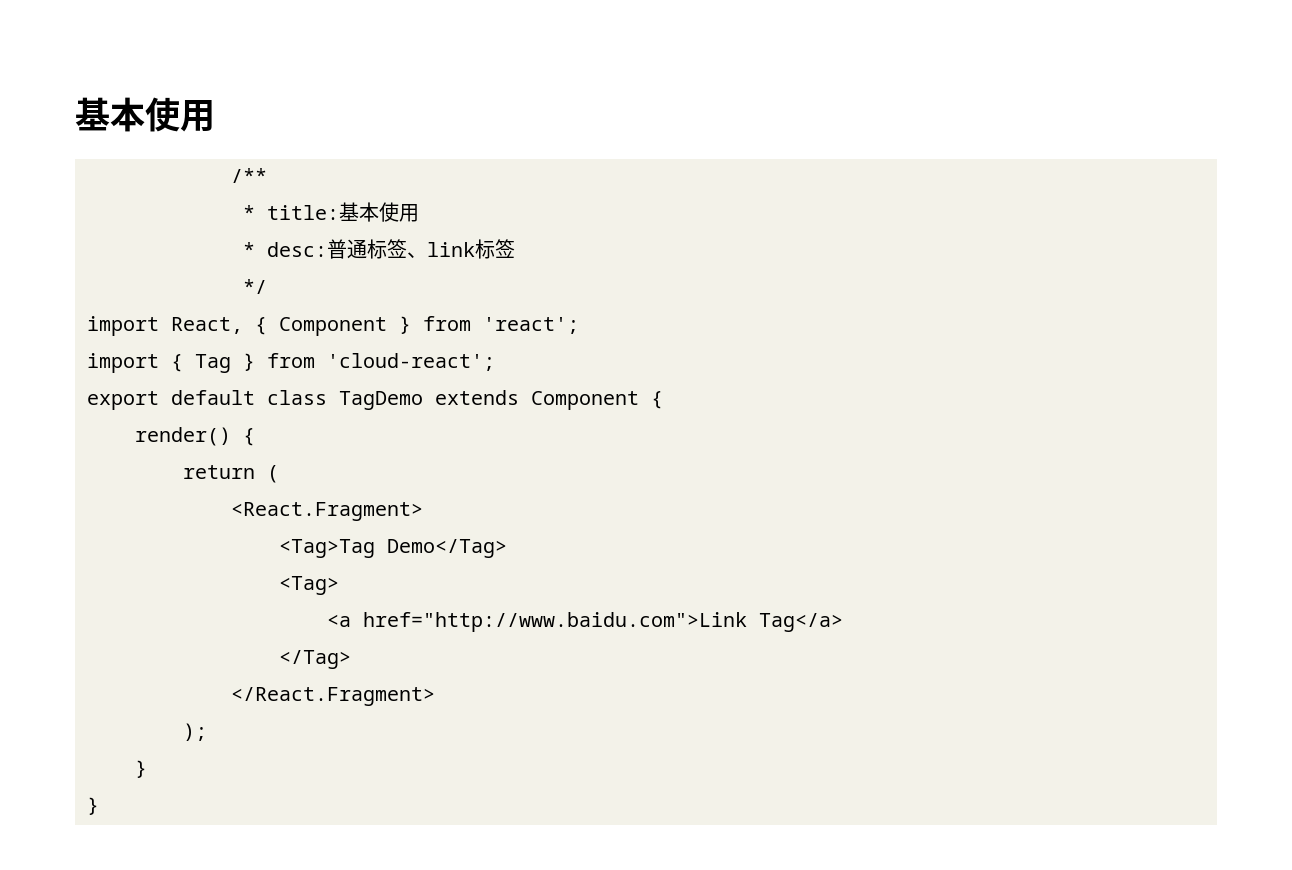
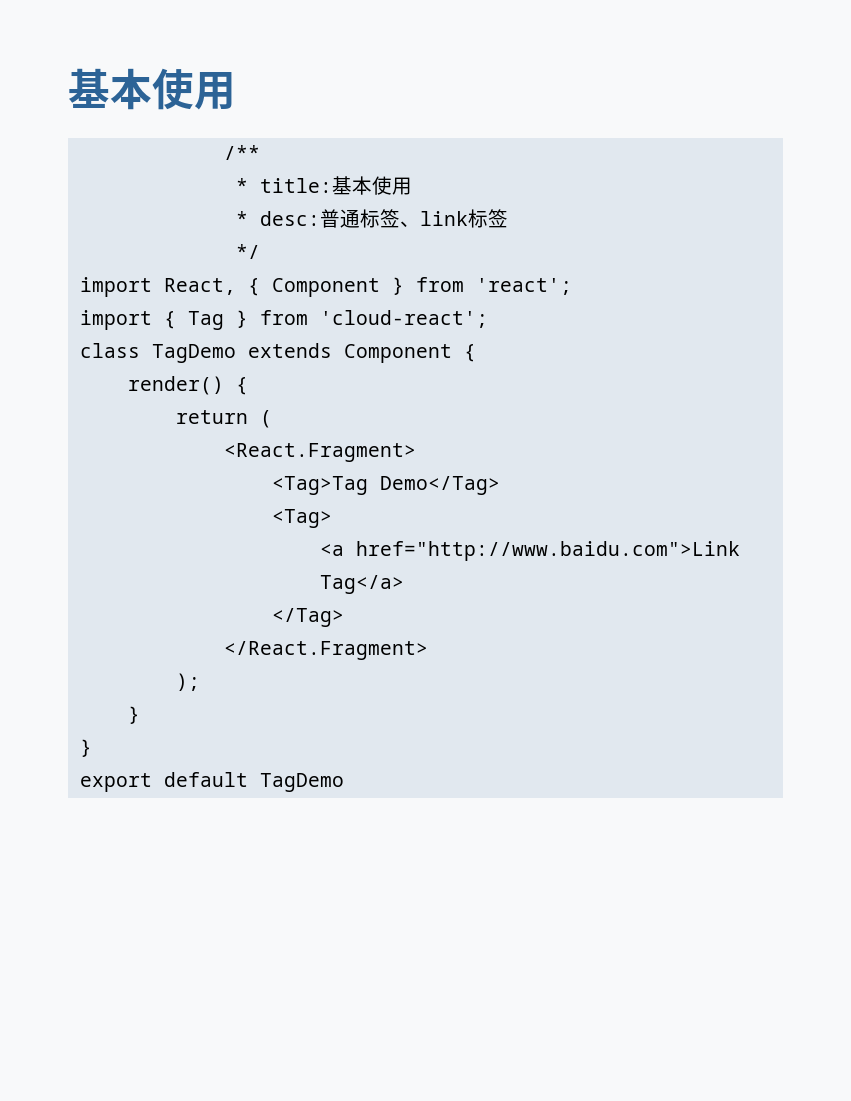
- export default class TagDemo extends Component {
+ class TagDemo extends Component {
+ export default TagDemo

